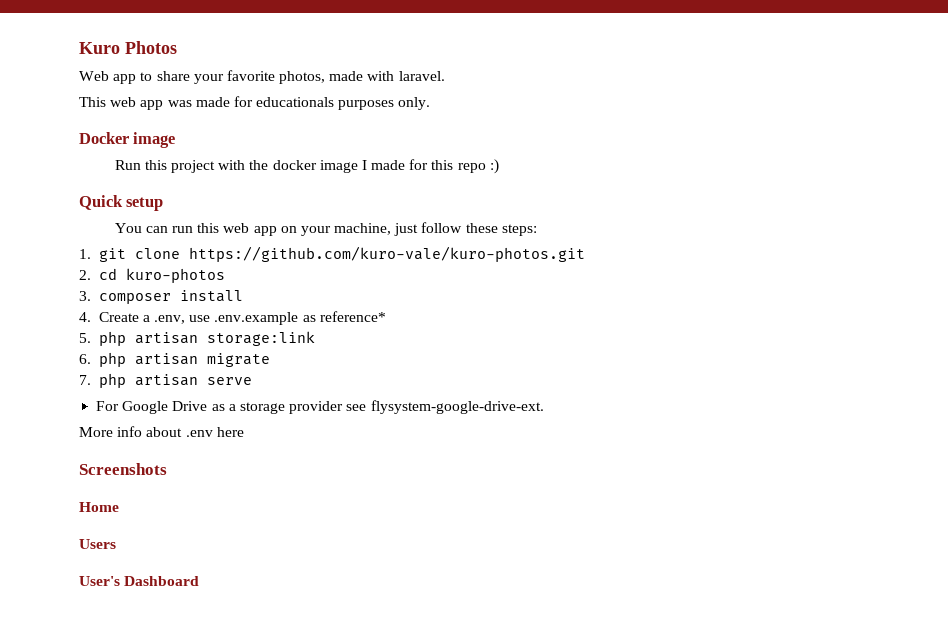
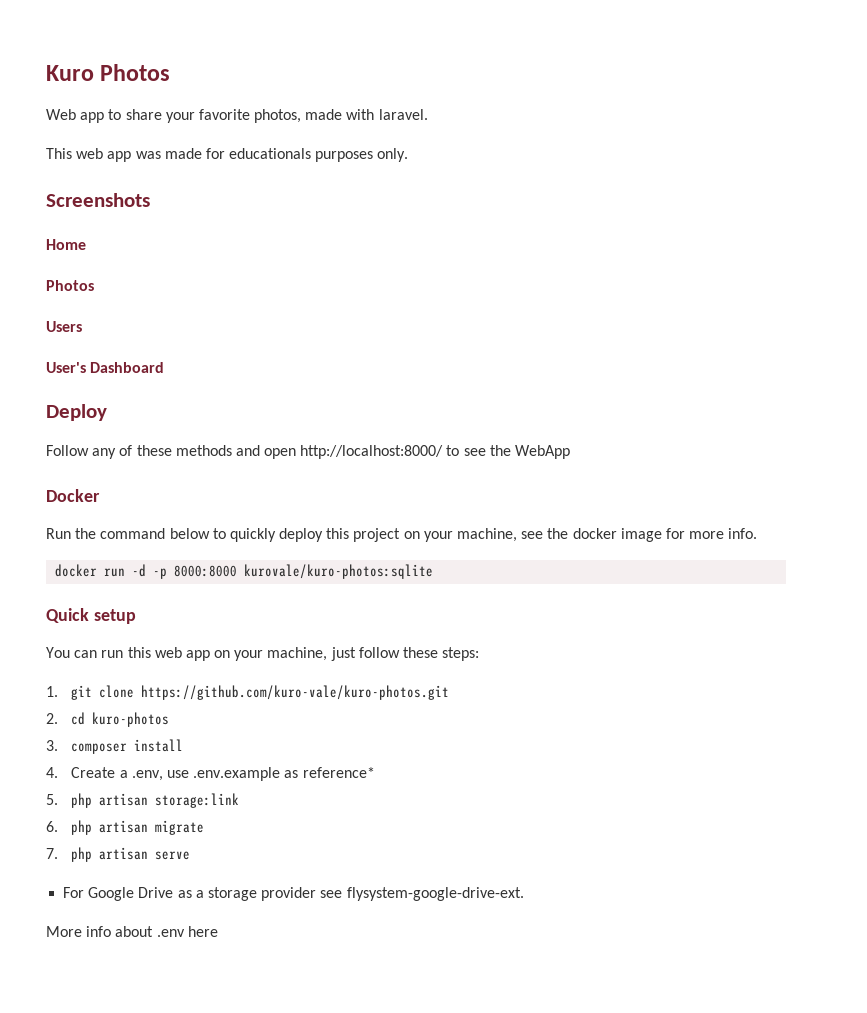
+ Screenshots
+ Home
+ Photos
+ Users
+ User's Dashboard
+ Deploy
+ Follow any of these methods and open http://localhost:8000/ to see the WebApp
- Docker image
+ Docker
- Run this project with the docker image I made for this repo :)
+ Run the command below to quickly deploy this project on your machine, see the docker image for more info.
+ docker run -d -p 8000:8000 kurovale/kuro-photos:sqlite
- Screenshots
- Home
- Users
- User's Dashboard

